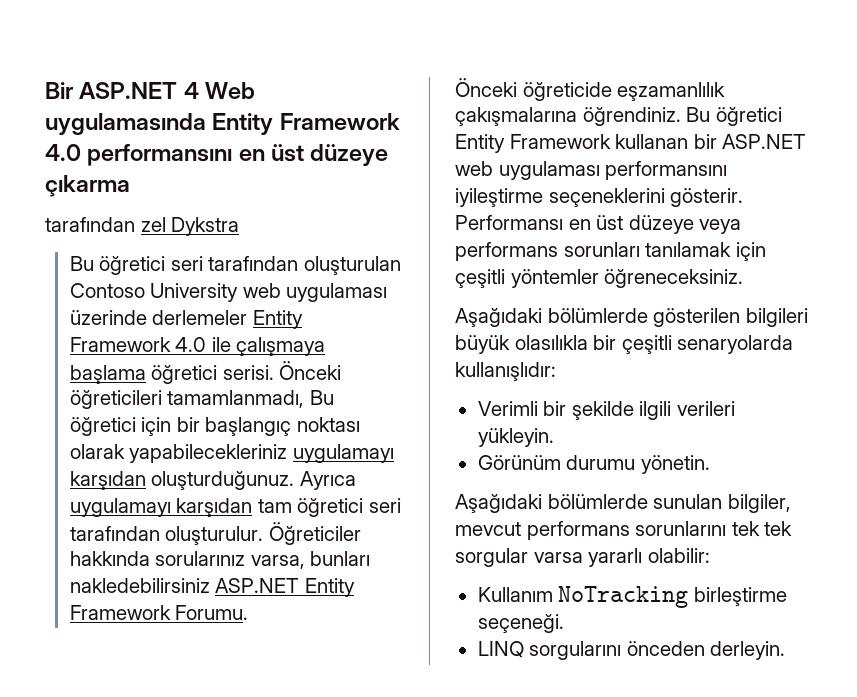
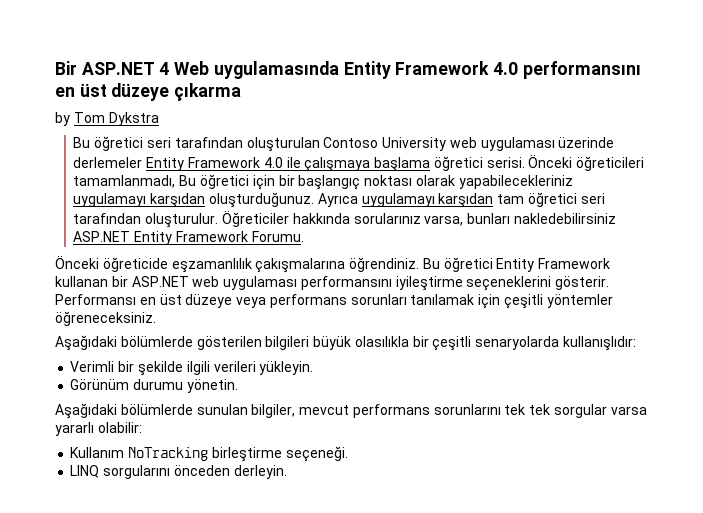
- tarafından zel Dykstra
+ by Tom Dykstra

